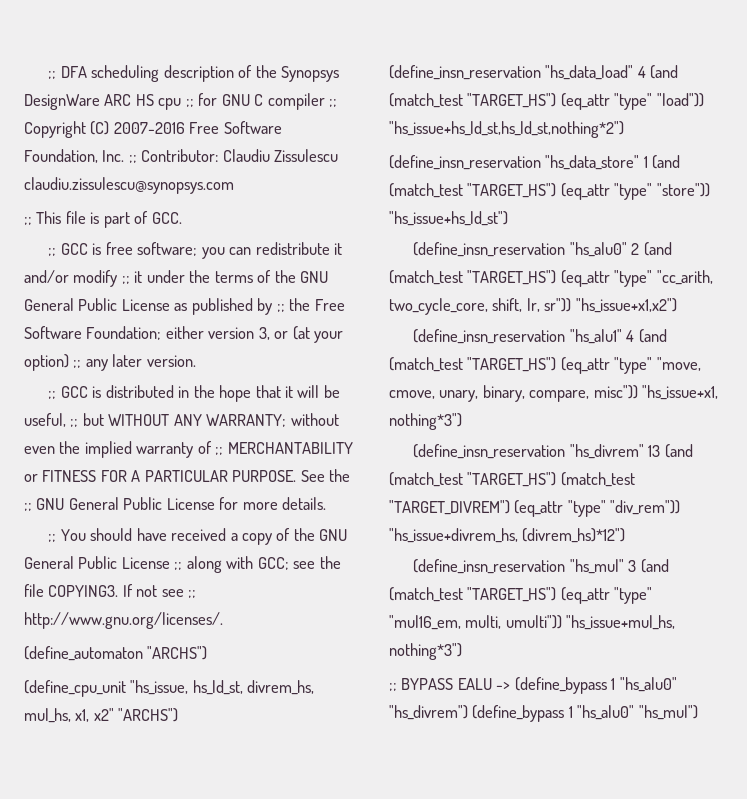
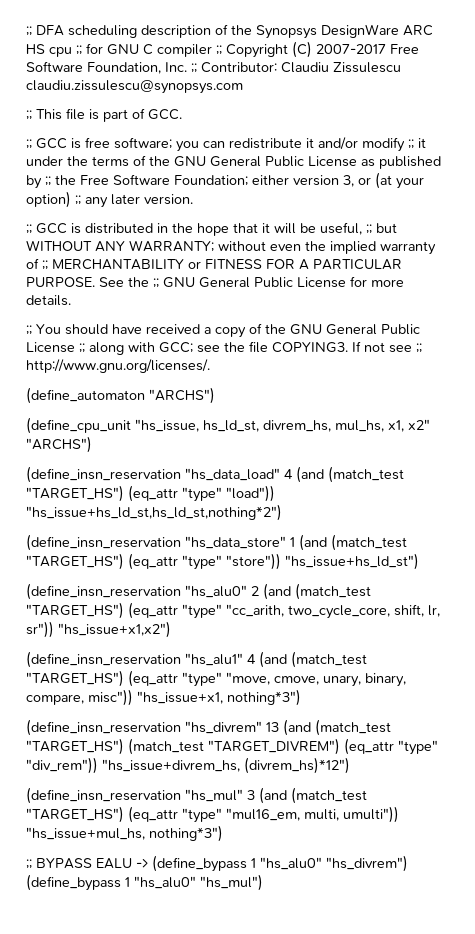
- ;; DFA scheduling description of the Synopsys DesignWare ARC HS cpu ;; for GNU C compiler ;; Copyright (C) 2007-2016 Free Software Foundation, Inc. ;; Contributor: Claudiu Zissulescu claudiu.zissulescu@synopsys.com
+ ;; DFA scheduling description of the Synopsys DesignWare ARC HS cpu ;; for GNU C compiler ;; Copyright (C) 2007-2017 Free Software Foundation, Inc. ;; Contributor: Claudiu Zissulescu claudiu.zissulescu@synopsys.com

